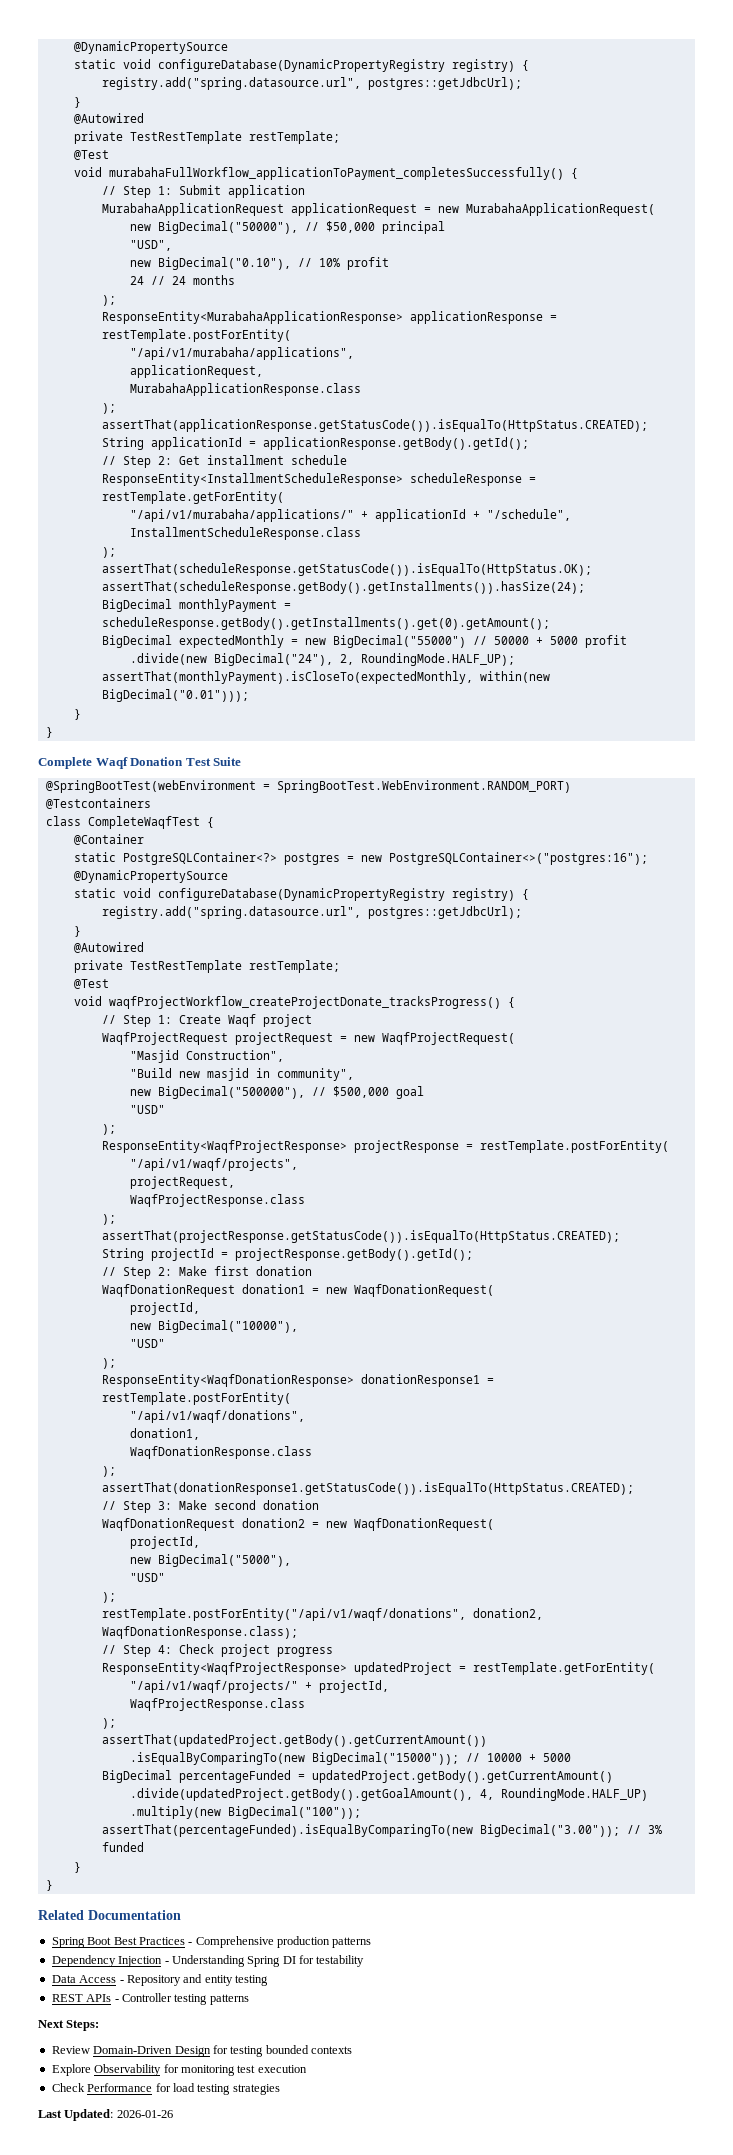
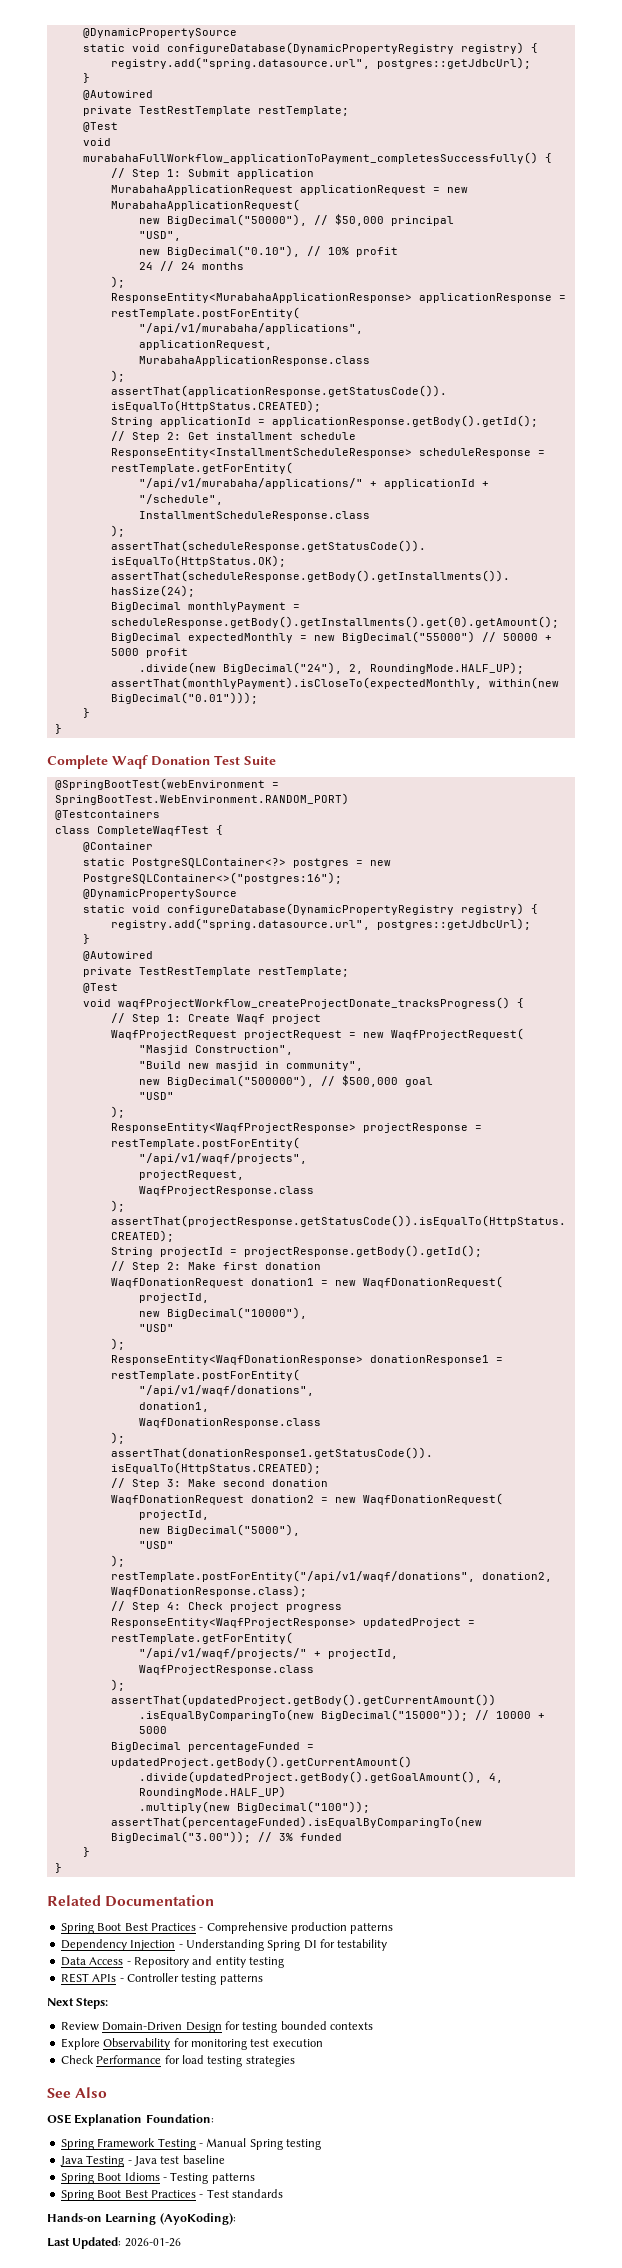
+ See Also
+ OSE Explanation Foundation:
+ Spring Framework Testing - Manual Spring testing
+ Java Testing - Java test baseline
+ Spring Boot Idioms - Testing patterns
+ Spring Boot Best Practices - Test standards
+ Hands-on Learning (AyoKoding):

